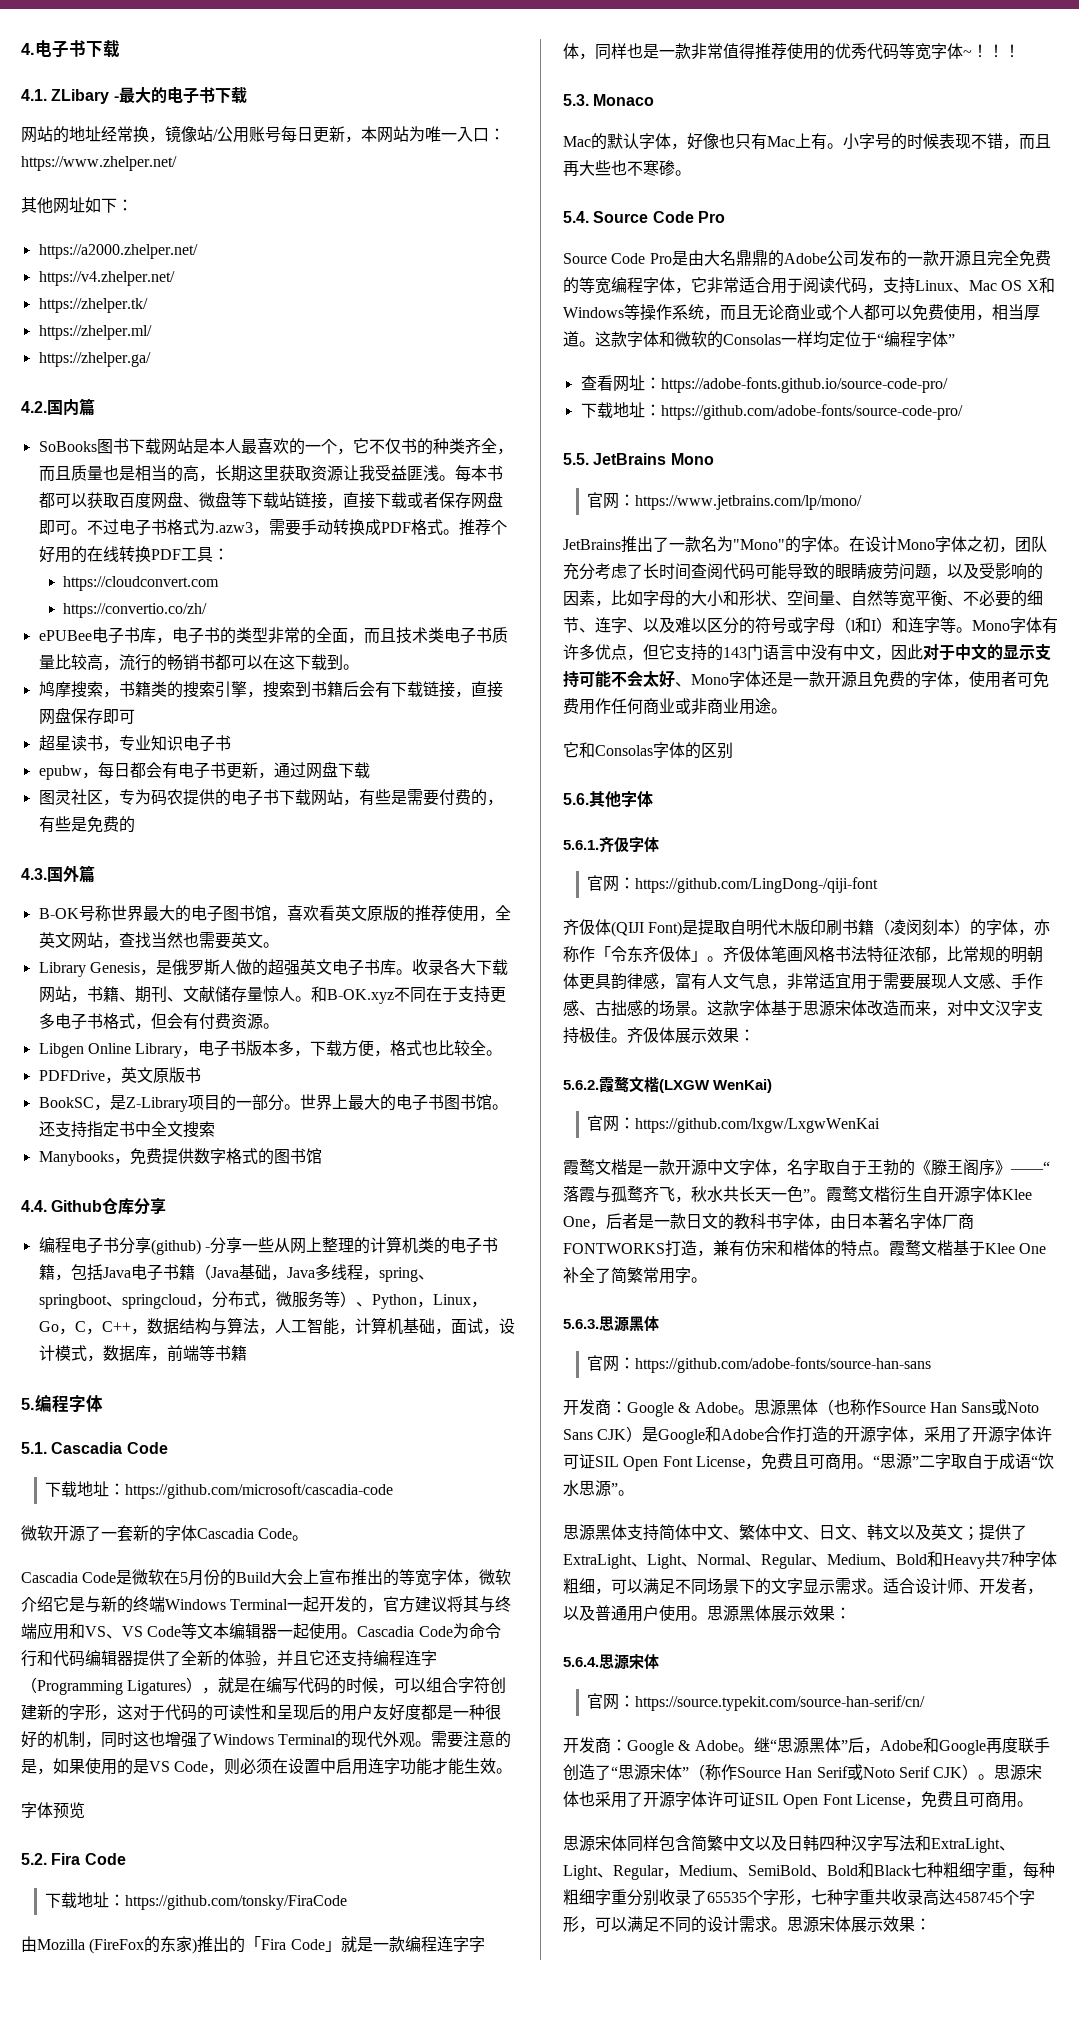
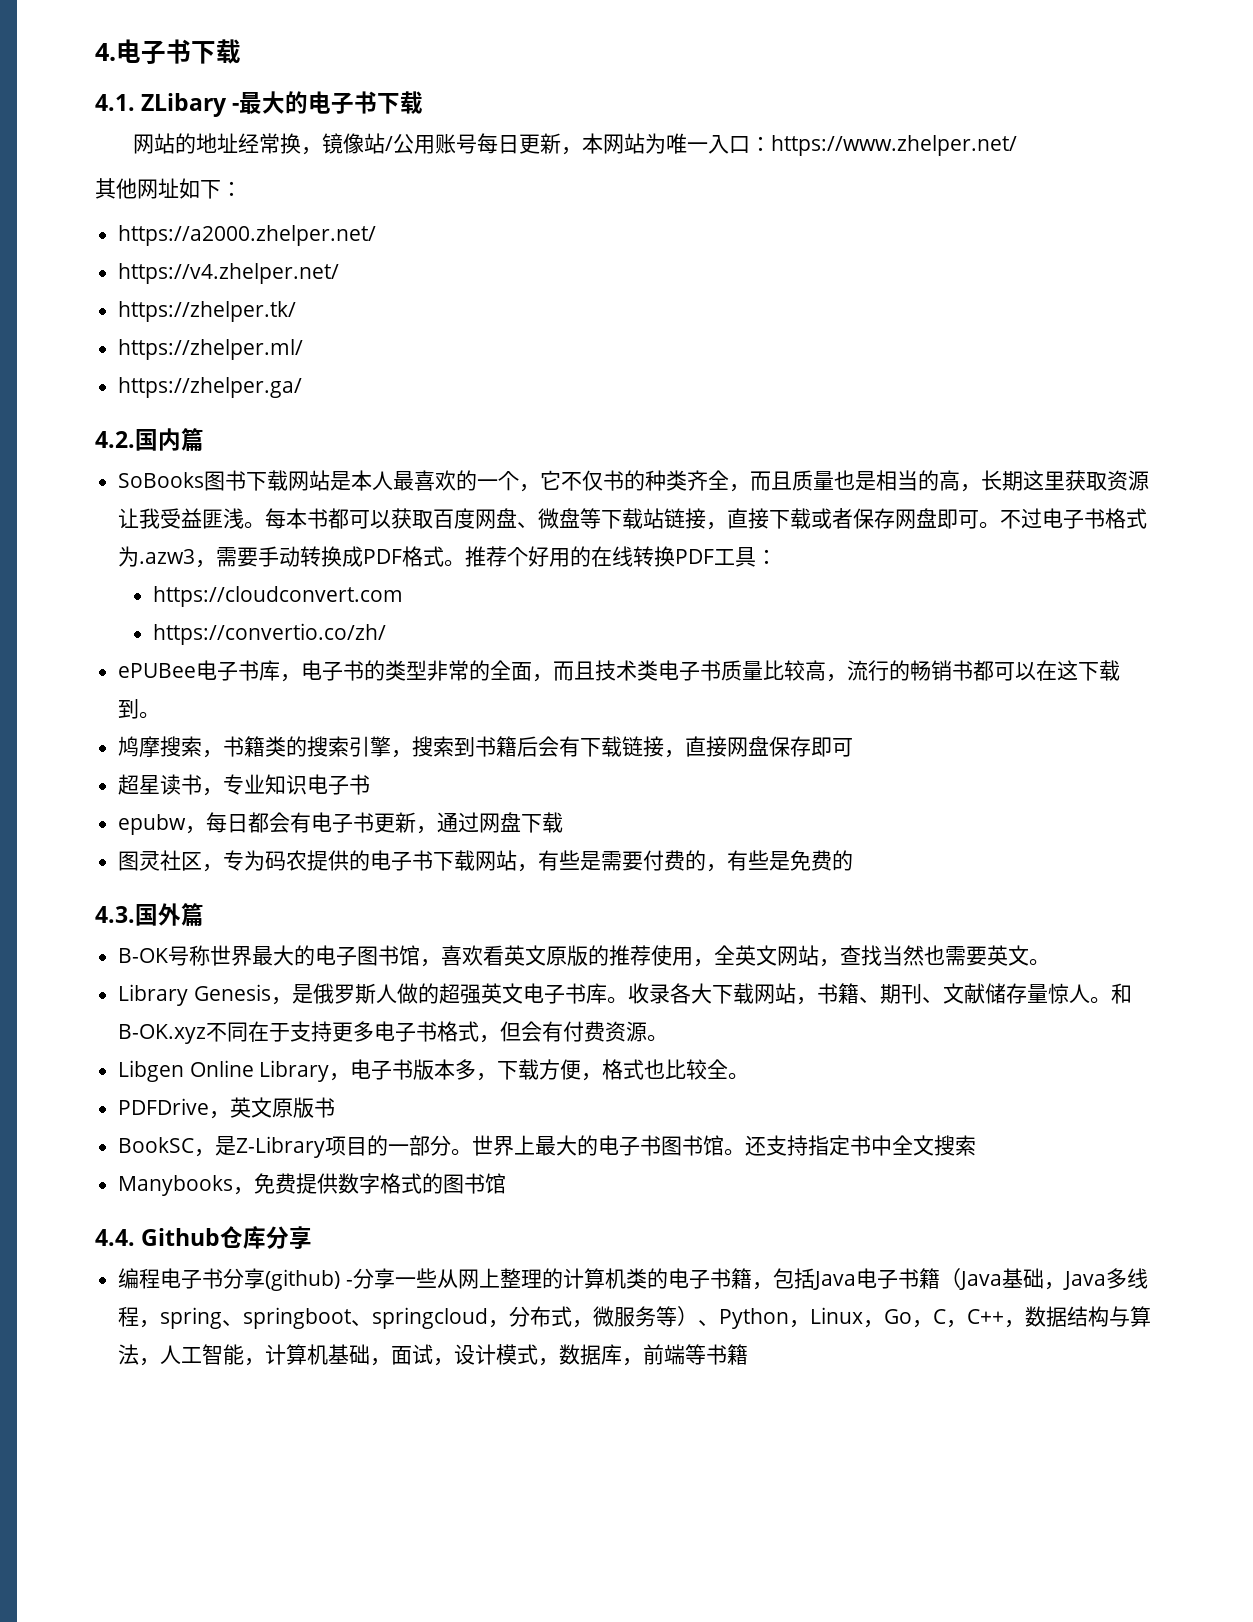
- 5.编程字体
- 5.1. Cascadia Code
- 下载地址：https://github.com/microsoft/cascadia-code
- 微软开源了一套新的字体Cascadia Code。
- Cascadia Code是微软在5月份的Build大会上宣布推出的等宽字体，微软介绍它是与新的终端Windows Terminal一起开发的，官方建议将其与终端应用和VS、VS Code等文本编辑器一起使用。Cascadia Code为命令行和代码编辑器提供了全新的体验，并且它还支持编程连字（Programming Ligatures），就是在编写代码的时候，可以组合字符创建新的字形，这对于代码的可读性和呈现后的用户友好度都是一种很好的机制，同时这也增强了Windows Terminal的现代外观。需要注意的是，如果使用的是VS Code，则必须在设置中启用连字功能才能生效。
- 字体预览
- 5.2. Fira Code
- 下载地址：https://github.com/tonsky/FiraCode
- 由Mozilla (FireFox的东家)推出的「Fira Code」就是一款编程连字字体，同样也是一款非常值得推荐使用的优秀代码等宽字体~！！！
- 5.3. Monaco
- Mac的默认字体，好像也只有Mac上有。小字号的时候表现不错，而且再大些也不寒碜。
- 5.4. Source Code Pro
- Source Code Pro是由大名鼎鼎的Adobe公司发布的一款开源且完全免费的等宽编程字体，它非常适合用于阅读代码，支持Linux、Mac OS X和Windows等操作系统，而且无论商业或个人都可以免费使用，相当厚道。这款字体和微软的Consolas一样均定位于“编程字体”
- 查看网址：https://adobe-fonts.github.io/source-code-pro/
- 下载地址：https://github.com/adobe-fonts/source-code-pro/
- 5.5. JetBrains Mono
- 官网：https://www.jetbrains.com/lp/mono/
- JetBrains推出了一款名为"Mono"的字体。在设计Mono字体之初，团队充分考虑了长时间查阅代码可能导致的眼睛疲劳问题，以及受影响的因素，比如字母的大小和形状、空间量、自然等宽平衡、不必要的细节、连字、以及难以区分的符号或字母（l和I）和连字等。Mono字体有许多优点，但它支持的143门语言中没有中文，因此对于中文的显示支持可能不会太好、Mono字体还是一款开源且免费的字体，使用者可免费用作任何商业或非商业用途。
- 它和Consolas字体的区别
- 5.6.其他字体
- 5.6.1.齐伋字体
- 官网：https://github.com/LingDong-/qiji-font
- 齐伋体(QIJI Font)是提取自明代木版印刷书籍（凌闵刻本）的字体，亦称作「令东齐伋体」。齐伋体笔画风格书法特征浓郁，比常规的明朝体更具韵律感，富有人文气息，非常适宜用于需要展现人文感、手作感、古拙感的场景。这款字体基于思源宋体改造而来，对中文汉字支持极佳。齐伋体展示效果：
- 5.6.2.霞鹜文楷(LXGW WenKai)
- 官网：https://github.com/lxgw/LxgwWenKai
- 霞鹜文楷是一款开源中文字体，名字取自于王勃的《滕王阁序》——“落霞与孤鹜齐飞，秋水共长天一色”。霞鹜文楷衍生自开源字体Klee One，后者是一款日文的教科书字体，由日本著名字体厂商FONTWORKS打造，兼有仿宋和楷体的特点。霞鹜文楷基于Klee One补全了简繁常用字。
- 5.6.3.思源黑体
- 官网：https://github.com/adobe-fonts/source-han-sans
- 开发商：Google & Adobe。思源黑体（也称作Source Han Sans或Noto Sans CJK）是Google和Adobe合作打造的开源字体，采用了开源字体许可证SIL Open Font License，免费且可商用。“思源”二字取自于成语“饮水思源”。
- 思源黑体支持简体中文、繁体中文、日文、韩文以及英文；提供了ExtraLight、Light、Normal、Regular、Medium、Bold和Heavy共7种字体粗细，可以满足不同场景下的文字显示需求。适合设计师、开发者，以及普通用户使用。思源黑体展示效果：
- 5.6.4.思源宋体
- 官网：https://source.typekit.com/source-han-serif/cn/
- 开发商：Google & Adobe。继“思源黑体”后，Adobe和Google再度联手创造了“思源宋体”（称作Source Han Serif或Noto Serif CJK）。思源宋体也采用了开源字体许可证SIL Open Font License，免费且可商用。
- 思源宋体同样包含简繁中文以及日韩四种汉字写法和ExtraLight、Light、Regular，Medium、SemiBold、Bold和Black七种粗细字重，每种粗细字重分别收录了65535个字形，七种字重共收录高达458745个字形，可以满足不同的设计需求。思源宋体展示效果：

